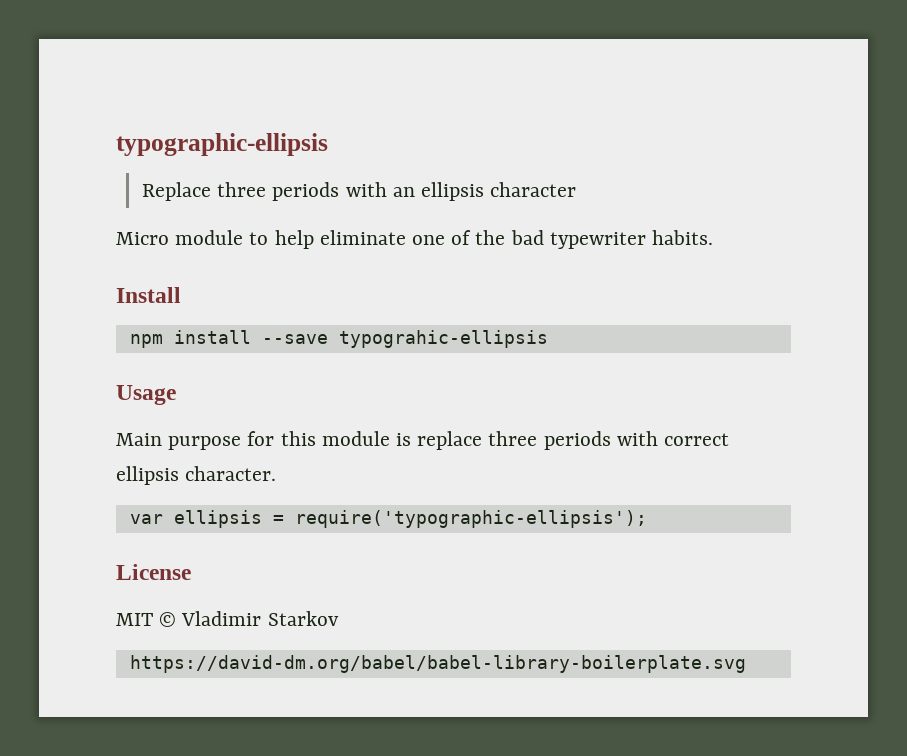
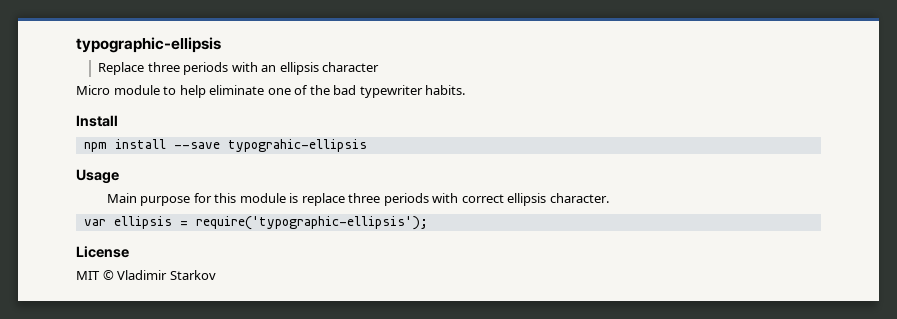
- https://david-dm.org/babel/babel-library-boilerplate.svg

